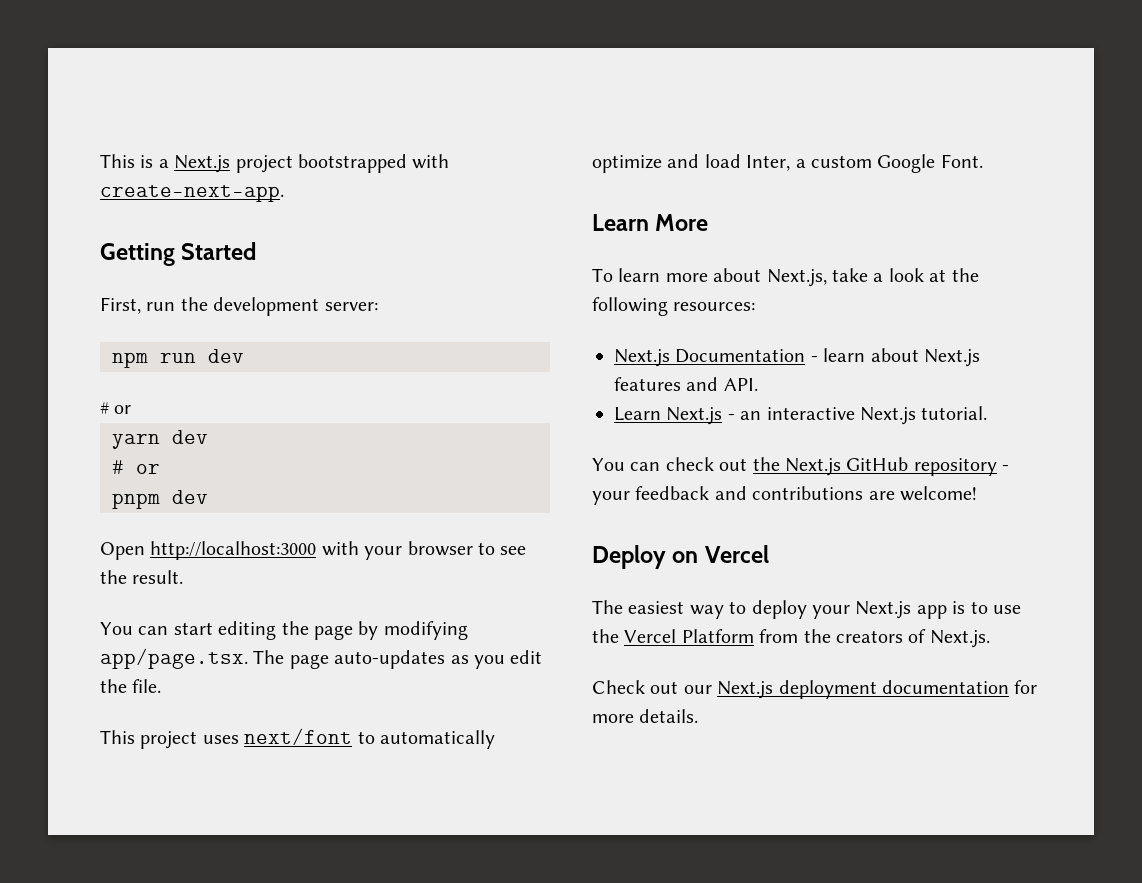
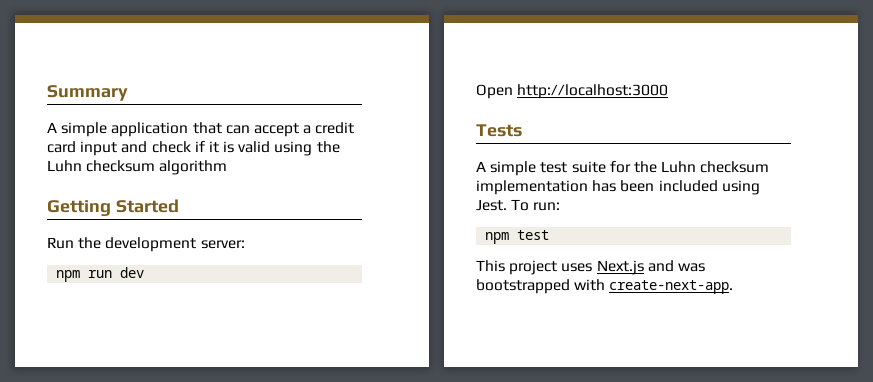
- This is a Next.js project bootstrapped with create-next-app.
+ Summary
+ A simple application that can accept a credit card input and check if it is valid using the Luhn checksum algorithm
- First, run the development server:
+ Run the development server:
  npm run dev
- # or
- yarn dev
- # or
- pnpm dev
- Open http://localhost:3000 with your browser to see the result.
- You can start editing the page by modifying app/page.tsx. The page auto-updates as you edit the file.
- This project uses next/font to automatically optimize and load Inter, a custom Google Font.
- Learn More
- To learn more about Next.js, take a look at the following resources:
- Next.js Documentation - learn about Next.js features and API.
- Learn Next.js - an interactive Next.js tutorial.
- You can check out the Next.js GitHub repository - your feedback and contributions are welcome!
- Deploy on Vercel
- The easiest way to deploy your Next.js app is to use the Vercel Platform from the creators of Next.js.
- Check out our Next.js deployment documentation for more details.
+ Open http://localhost:3000
+ Tests
+ A simple test suite for the Luhn checksum implementation has been included using Jest. To run:
+ npm test
+ This project uses Next.js and was bootstrapped with create-next-app.

